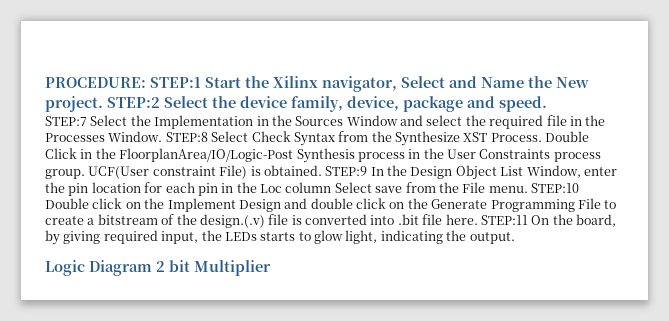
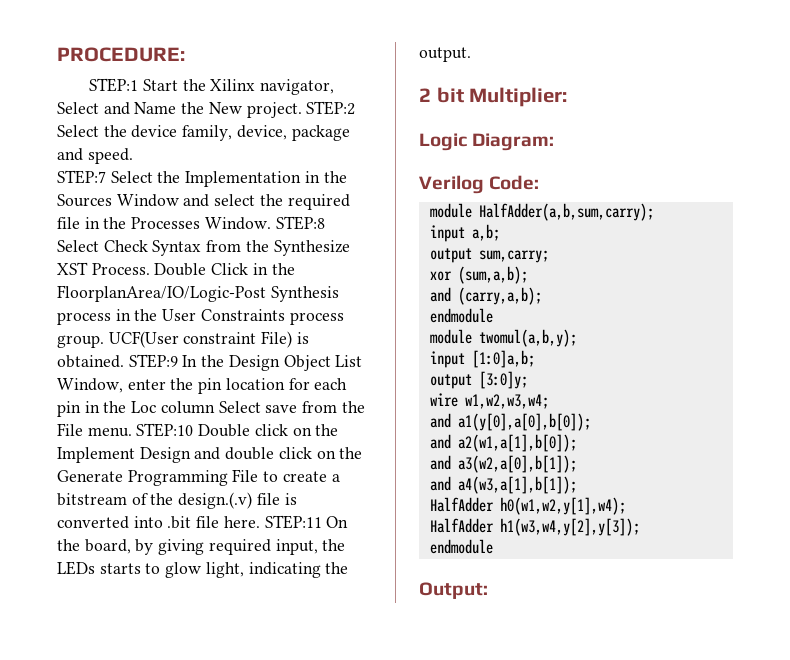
- PROCEDURE: STEP:1 Start the Xilinx navigator, Select and Name the New project.
+ PROCEDURE:
+ STEP:1 Start the Xilinx navigator, Select and Name the New project.
- Logic Diagram 2 bit Multiplier
+ 2 bit Multiplier:
+ Logic Diagram:
+ Verilog Code:
+ module HalfAdder(a,b,sum,carry);
+ input a,b;
+ output sum,carry;
+ xor (sum,a,b);
+ and (carry,a,b);
+ endmodule
+ module twomul(a,b,y);
+ input [1:0]a,b;
+ output [3:0]y;
+ wire w1,w2,w3,w4;
+ and a1(y[0],a[0],b[0]);
+ and a2(w1,a[1],b[0]);
+ and a3(w2,a[0],b[1]);
+ and a4(w3,a[1],b[1]);
+ HalfAdder h0(w1,w2,y[1],w4);
+ HalfAdder h1(w3,w4,y[2],y[3]);
+ endmodule
+ Output:

